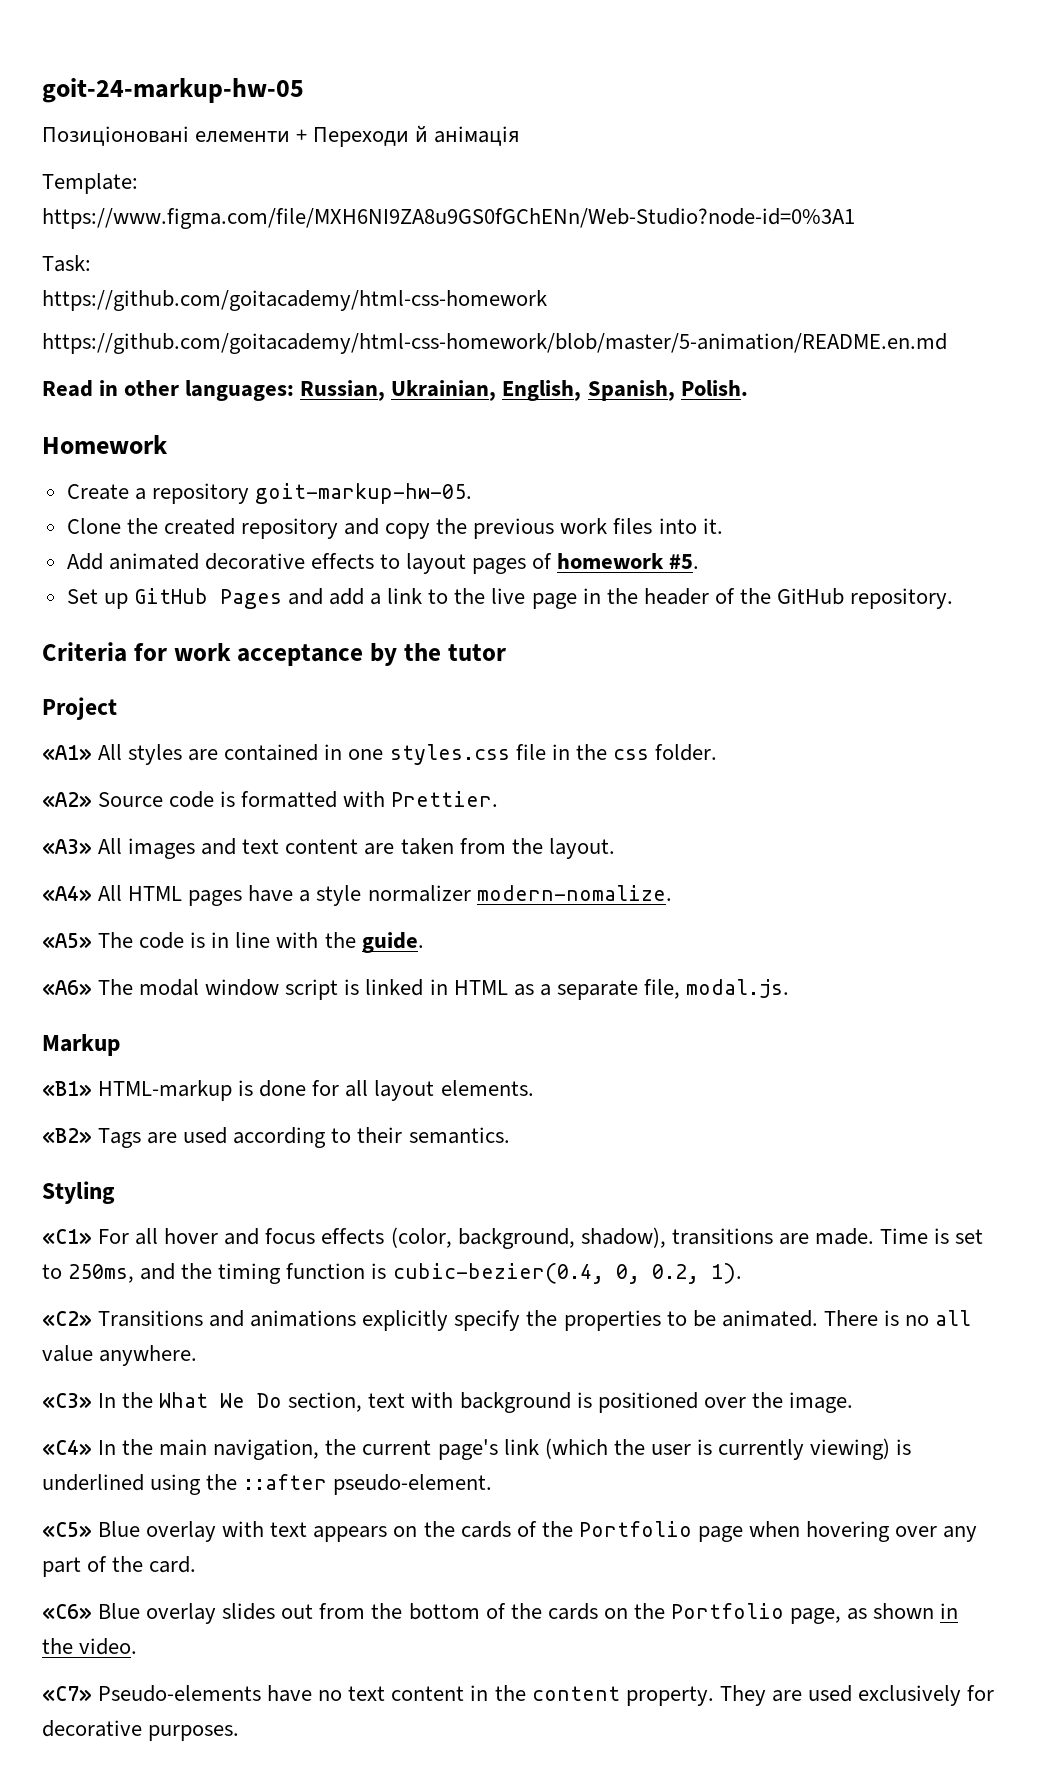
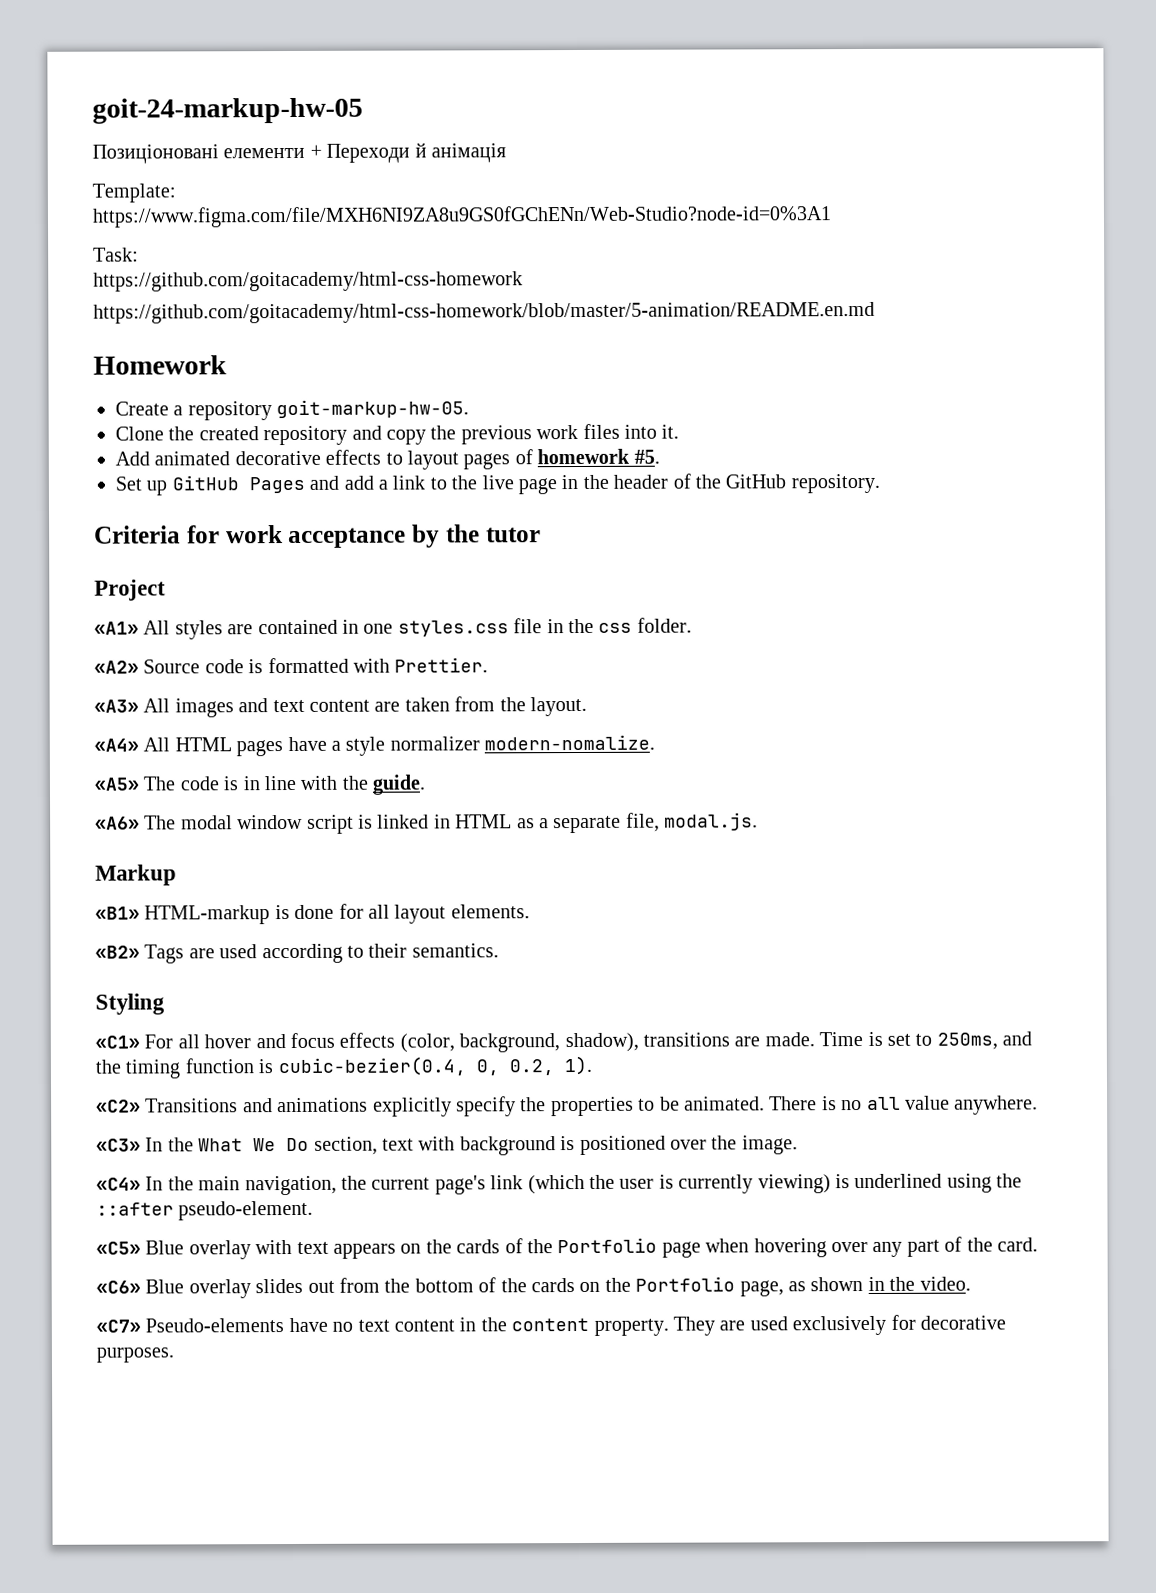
- Read in other languages: Russian, Ukrainian, English, Spanish, Polish.

